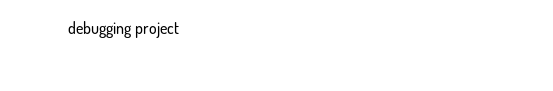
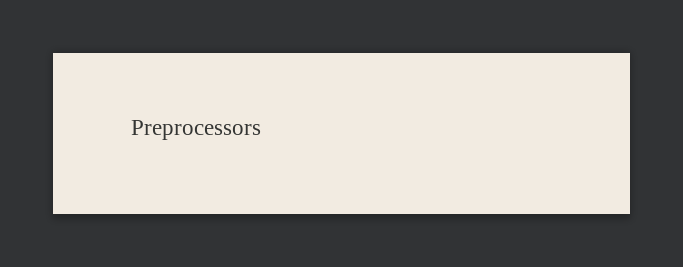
- debugging project
+ Preprocessors

